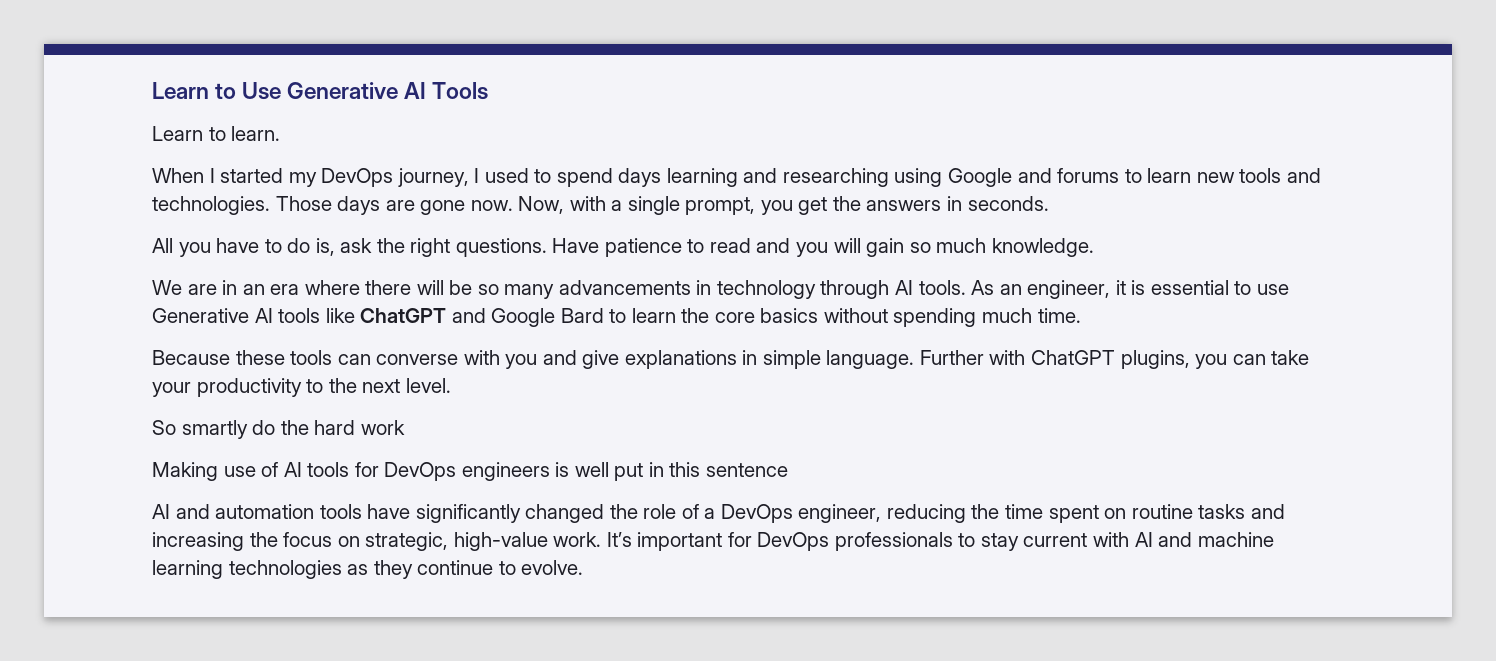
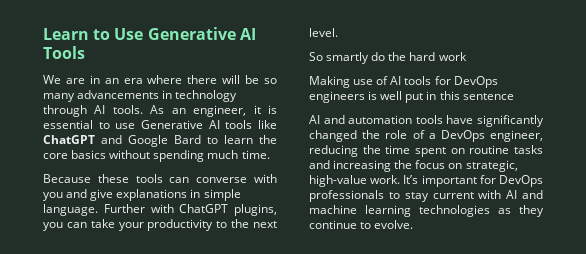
- Learn to learn.
- When I started my DevOps journey, I used to spend days learning and researching using Google and forums to learn new tools and technologies. Those days are gone now. Now, with a single prompt, you get the answers in seconds.
- All you have to do is, ask the right questions. Have patience to read and you will gain so much knowledge.

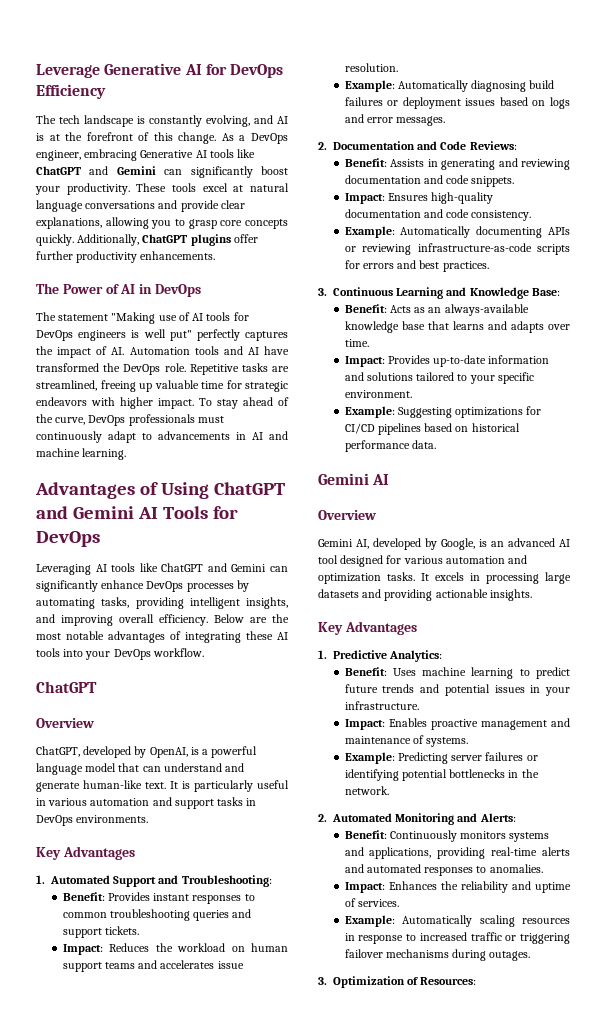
- Learn to Use Generative AI Tools
- We are in an era where there will be so many advancements in technology through AI tools. As an engineer, it is essential to use Generative AI tools like ChatGPT and Google Bard to learn the core basics without spending much time.
- Because these tools can converse with you and give explanations in simple language. Further with ChatGPT plugins, you can take your productivity to the next level.
- So smartly do the hard work
- Making use of AI tools for DevOps engineers is well put in this sentence
- AI and automation tools have significantly changed the role of a DevOps engineer, reducing the time spent on routine tasks and increasing the focus on strategic, high-value work. It’s important for DevOps professionals to stay current with AI and machine learning technologies as they continue to evolve.
+ Leverage Generative AI for DevOps Efficiency
+ The tech landscape is constantly evolving, and AI is at the forefront of this change. As a DevOps engineer, embracing Generative AI tools like ChatGPT and Gemini can significantly boost your productivity. These tools excel at natural language conversations and provide clear explanations, allowing you to grasp core concepts quickly. Additionally, ChatGPT plugins offer further productivity enhancements.
+ The Power of AI in DevOps
+ The statement "Making use of AI tools for DevOps engineers is well put" perfectly captures the impact of AI. Automation tools and AI have transformed the DevOps role. Repetitive tasks are streamlined, freeing up valuable time for strategic endeavors with higher impact. To stay ahead of the curve, DevOps professionals must continuously adapt to advancements in AI and machine learning.
+ Advantages of Using ChatGPT and Gemini AI Tools for DevOps
+ Leveraging AI tools like ChatGPT and Gemini can significantly enhance DevOps processes by automating tasks, providing intelligent insights, and improving overall efficiency. Below are the most notable advantages of integrating these AI tools into your DevOps workflow.
+ ChatGPT
+ Overview
+ ChatGPT, developed by OpenAI, is a powerful language model that can understand and generate human-like text. It is particularly useful in various automation and support tasks in DevOps environments.
+ Key Advantages
+ 1. Automated Support and Troubleshooting:
+ Benefit: Provides instant responses to common troubleshooting queries and support tickets.
+ Impact: Reduces the workload on human support teams and accelerates issue resolution.
+ Example: Automatically diagnosing build failures or deployment issues based on logs and error messages.
+ 2. Documentation and Code Reviews:
+ Benefit: Assists in generating and reviewing documentation and code snippets.
+ Impact: Ensures high-quality documentation and code consistency.
+ Example: Automatically documenting APIs or reviewing infrastructure-as-code scripts for errors and best practices.
+ 3. Continuous Learning and Knowledge Base:
+ Benefit: Acts as an always-available knowledge base that learns and adapts over time.
+ Impact: Provides up-to-date information and solutions tailored to your specific environment.
+ Example: Suggesting optimizations for CI/CD pipelines based on historical performance data.
+ Gemini AI
+ Overview
+ Gemini AI, developed by Google, is an advanced AI tool designed for various automation and optimization tasks. It excels in processing large datasets and providing actionable insights.
+ Key Advantages
+ 1. Predictive Analytics:
+ Benefit: Uses machine learning to predict future trends and potential issues in your infrastructure.
+ Impact: Enables proactive management and maintenance of systems.
+ Example: Predicting server failures or identifying potential bottlenecks in the network.
+ 2. Automated Monitoring and Alerts:
+ Benefit: Continuously monitors systems and applications, providing real-time alerts and automated responses to anomalies.
+ Impact: Enhances the reliability and uptime of services.
+ Example: Automatically scaling resources in response to increased traffic or triggering failover mechanisms during outages.
+ 3. Optimization of Resources:

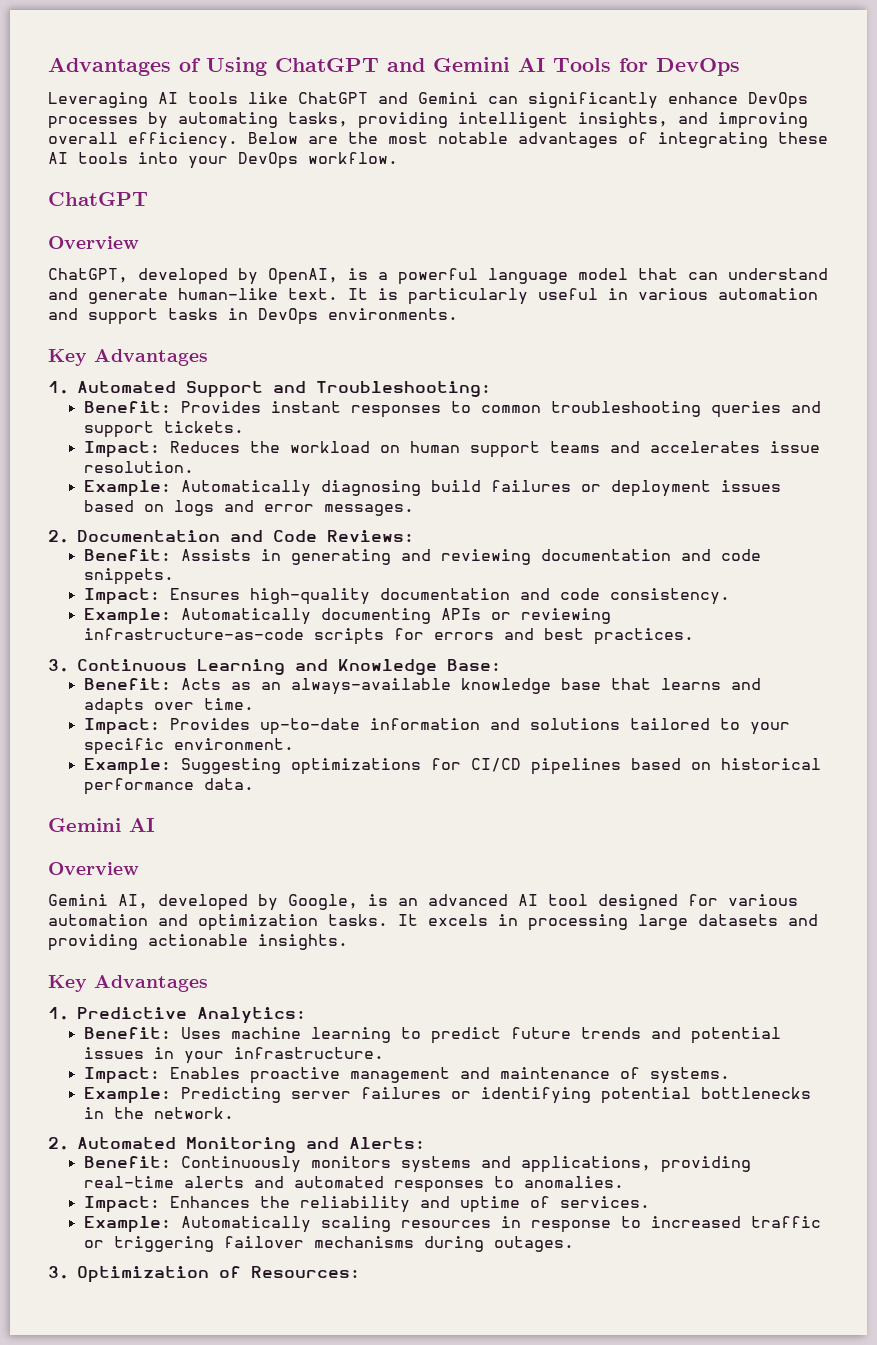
- Leverage Generative AI for DevOps Efficiency
- The tech landscape is constantly evolving, and AI is at the forefront of this change. As a DevOps engineer, embracing Generative AI tools like ChatGPT and Gemini can significantly boost your productivity. These tools excel at natural language conversations and provide clear explanations, allowing you to grasp core concepts quickly. Additionally, ChatGPT plugins offer further productivity enhancements.
- The Power of AI in DevOps
- The statement "Making use of AI tools for DevOps engineers is well put" perfectly captures the impact of AI. Automation tools and AI have transformed the DevOps role. Repetitive tasks are streamlined, freeing up valuable time for strategic endeavors with higher impact. To stay ahead of the curve, DevOps professionals must continuously adapt to advancements in AI and machine learning.

